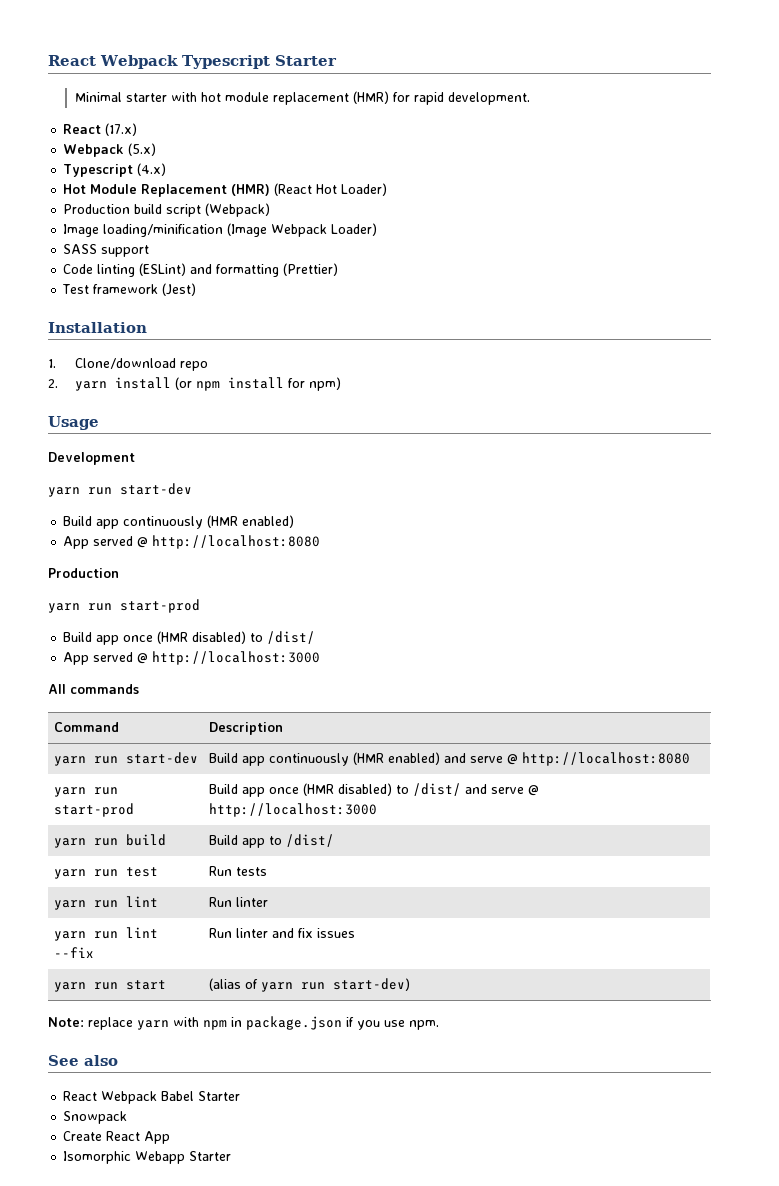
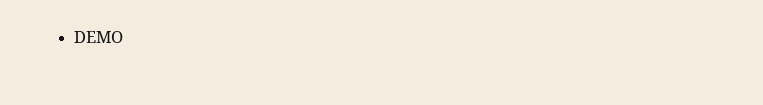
- React Webpack Typescript Starter
- Minimal starter with hot module replacement (HMR) for rapid development.
- React (17.x)
- Webpack (5.x)
- Typescript (4.x)
- Hot Module Replacement (HMR) (React Hot Loader)
- Production build script (Webpack)
- Image loading/minification (Image Webpack Loader)
- SASS support
- Code linting (ESLint) and formatting (Prettier)
- Test framework (Jest)
- Installation
- 1. Clone/download repo
- 2. yarn install (or npm install for npm)
- Usage
- Development
- yarn run start-dev
- Build app continuously (HMR enabled)
- App served @ http://localhost:8080
- Production
- yarn run start-prod
- Build app once (HMR disabled) to /dist/
- App served @ http://localhost:3000
- All commands
- Command | Description
- yarn run start-dev | Build app continuously (HMR enabled) and serve @ http://localhost:8080
- yarn run start-prod | Build app once (HMR disabled) to /dist/ and serve @ http://localhost:3000
- yarn run build | Build app to /dist/
- yarn run test | Run tests
- yarn run lint | Run linter
- yarn run lint --fix | Run linter and fix issues
- yarn run start | (alias of yarn run start-dev)
- Note: replace yarn with npm in package.json if you use npm.
- See also
- React Webpack Babel Starter
- Snowpack
- Create React App
- Isomorphic Webapp Starter
+ DEMO

